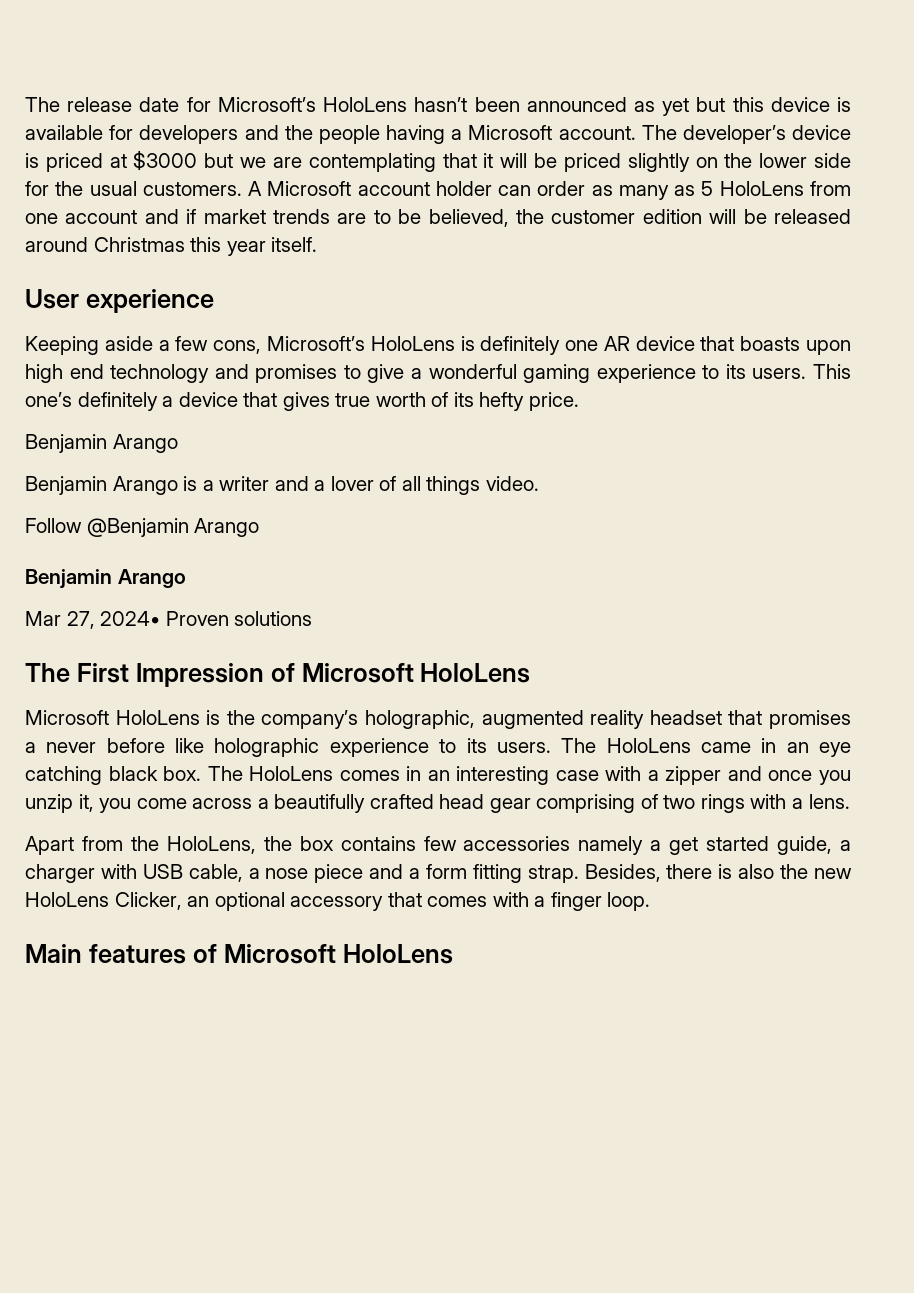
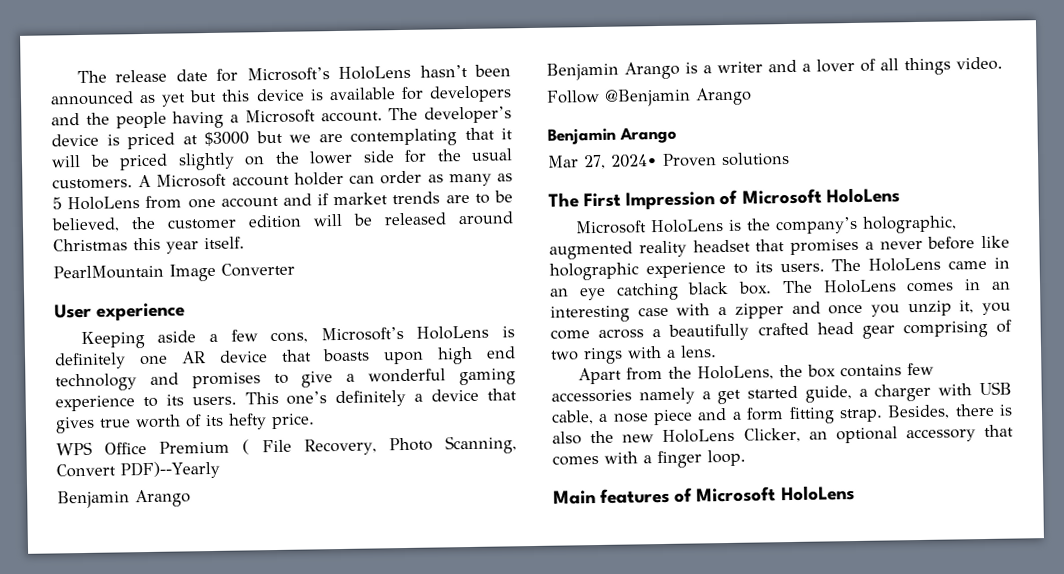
+ PearlMountain Image Converter
+ WPS Office Premium ( File Recovery, Photo Scanning, Convert PDF)--Yearly

